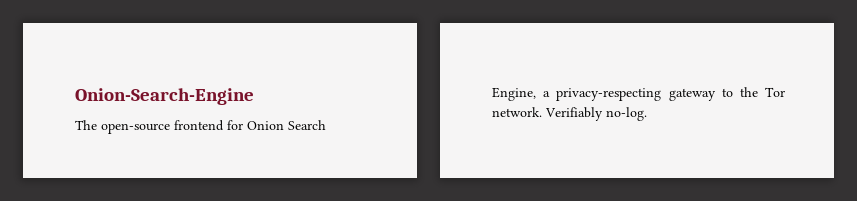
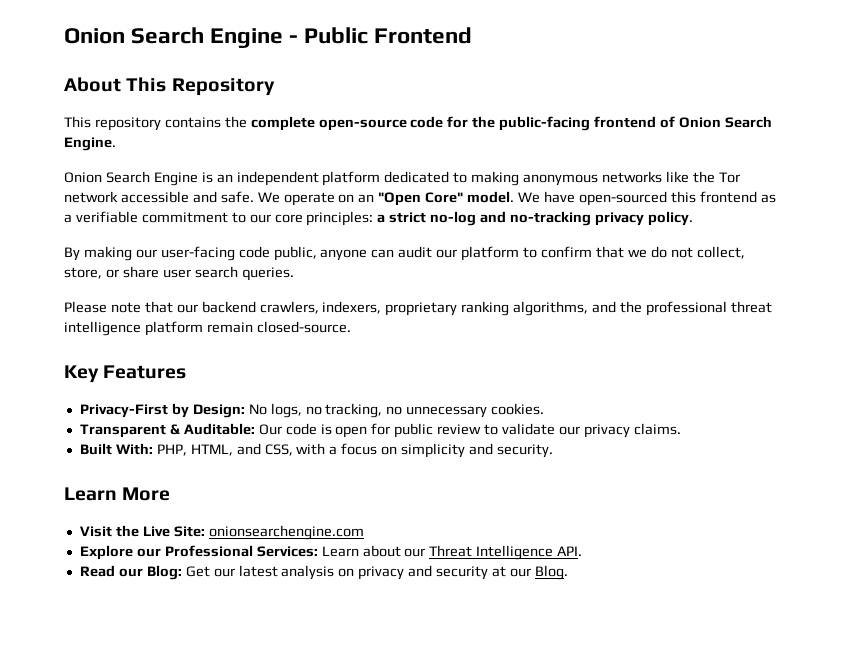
- Onion-Search-Engine
- The open-source frontend for Onion Search Engine, a privacy-respecting gateway to the Tor network. Verifiably no-log.
+ Onion Search Engine - Public Frontend
+ About This Repository
+ This repository contains the complete open-source code for the public-facing frontend of Onion Search Engine.
+ Onion Search Engine is an independent platform dedicated to making anonymous networks like the Tor network accessible and safe. We operate on an "Open Core" model. We have open-sourced this frontend as a verifiable commitment to our core principles: a strict no-log and no-tracking privacy policy.
+ By making our user-facing code public, anyone can audit our platform to confirm that we do not collect, store, or share user search queries.
+ Please note that our backend crawlers, indexers, proprietary ranking algorithms, and the professional threat intelligence platform remain closed-source.
+ Key Features
+ Privacy-First by Design: No logs, no tracking, no unnecessary cookies.
+ Transparent & Auditable: Our code is open for public review to validate our privacy claims.
+ Built With: PHP, HTML, and CSS, with a focus on simplicity and security.
+ Learn More
+ Visit the Live Site: onionsearchengine.com
+ Explore our Professional Services: Learn about our Threat Intelligence API.
+ Read our Blog: Get our latest analysis on privacy and security at our Blog.

